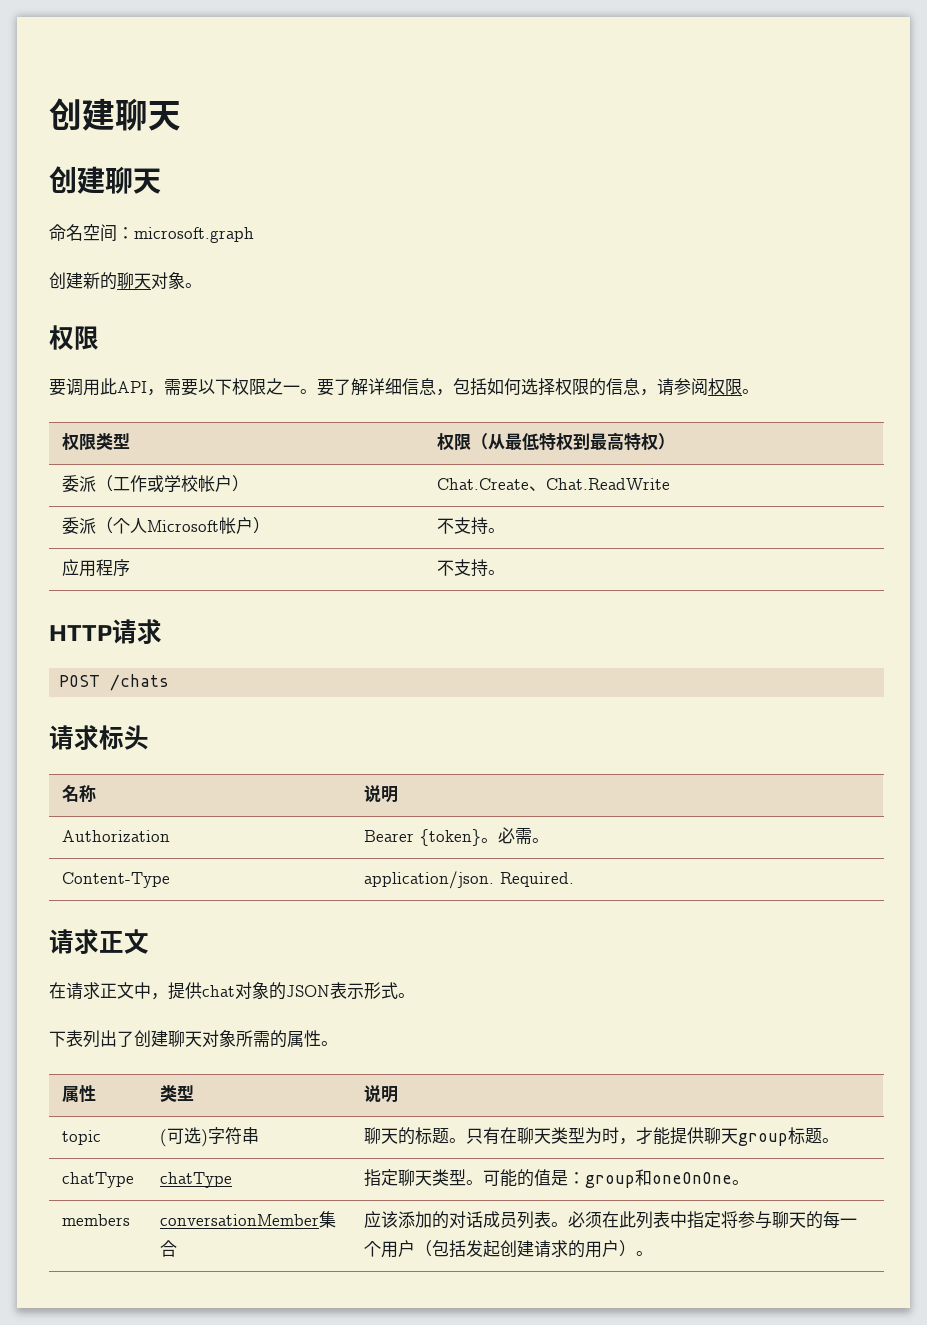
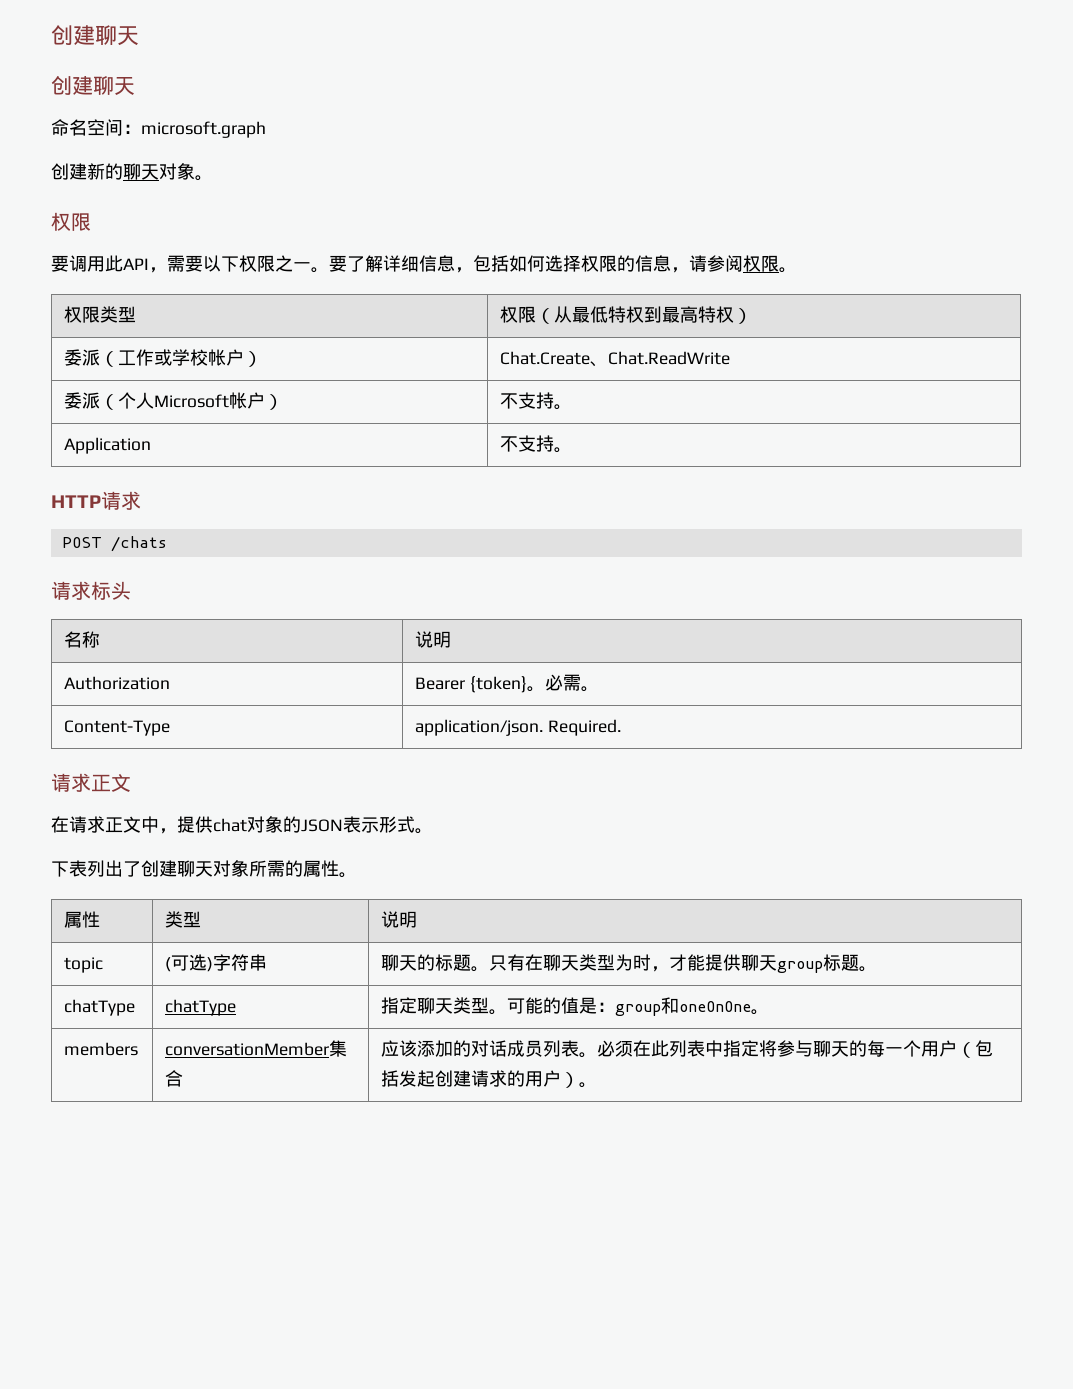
- 应用程序 | 不支持。
+ Application | 不支持。

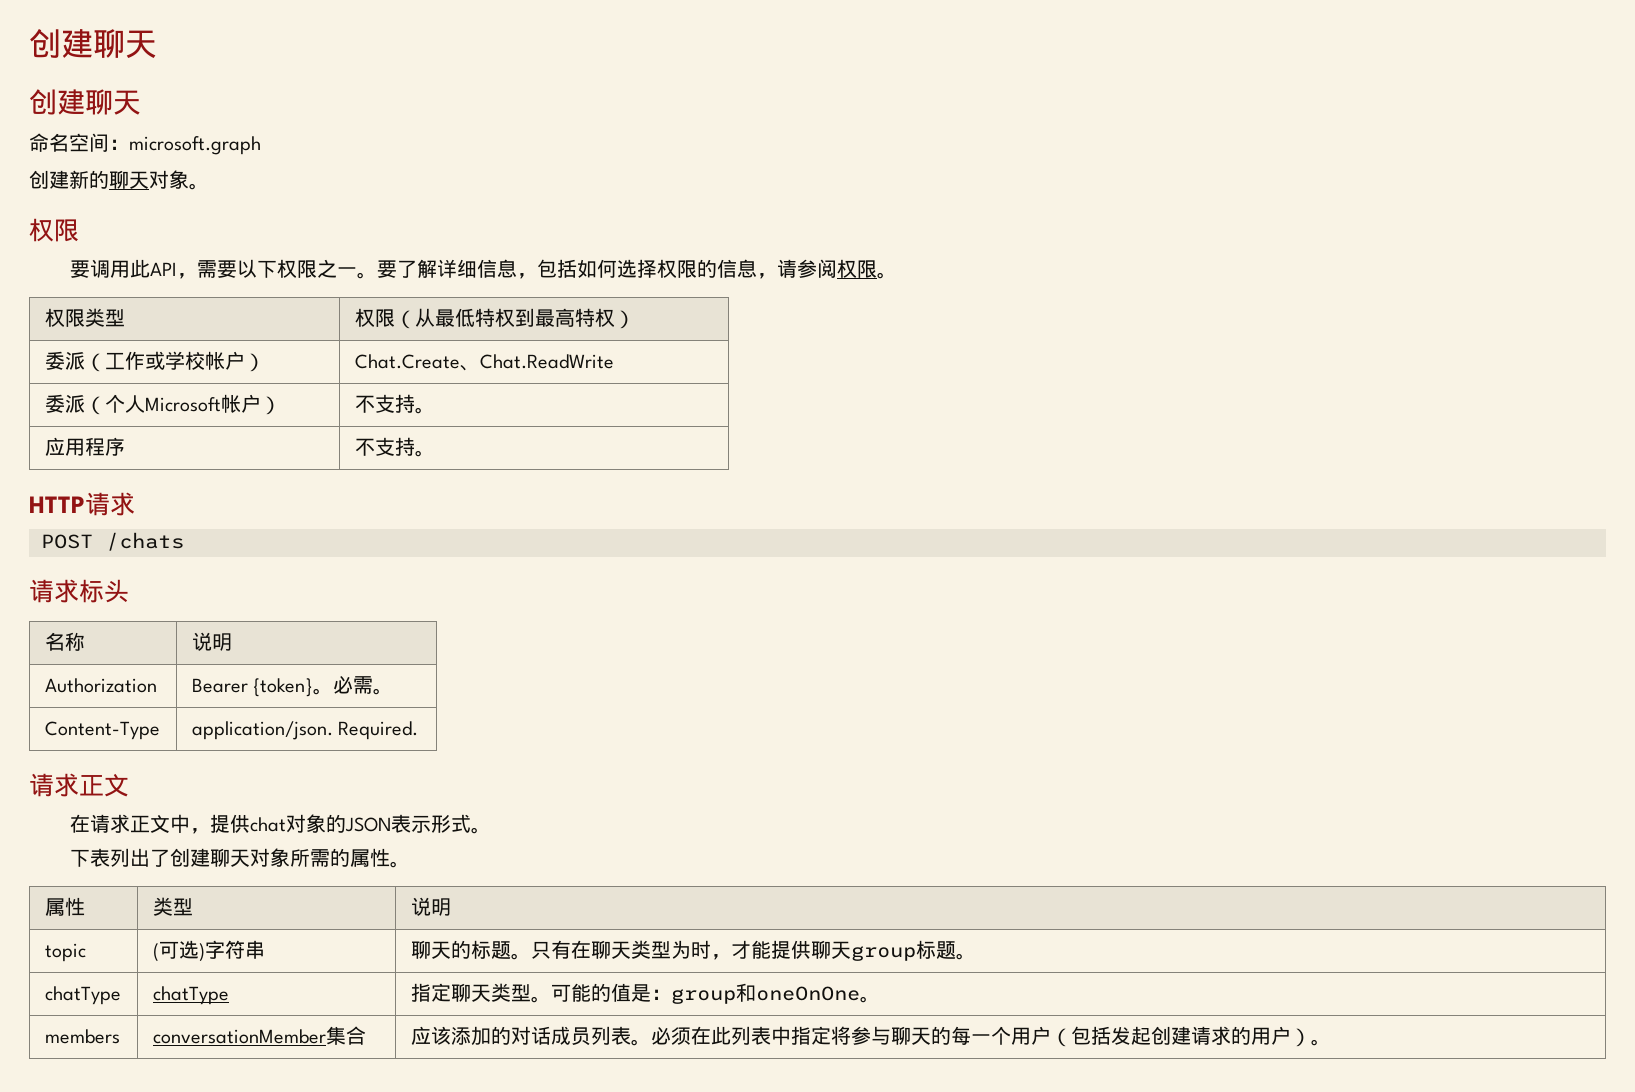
- Application | 不支持。
+ 应用程序 | 不支持。

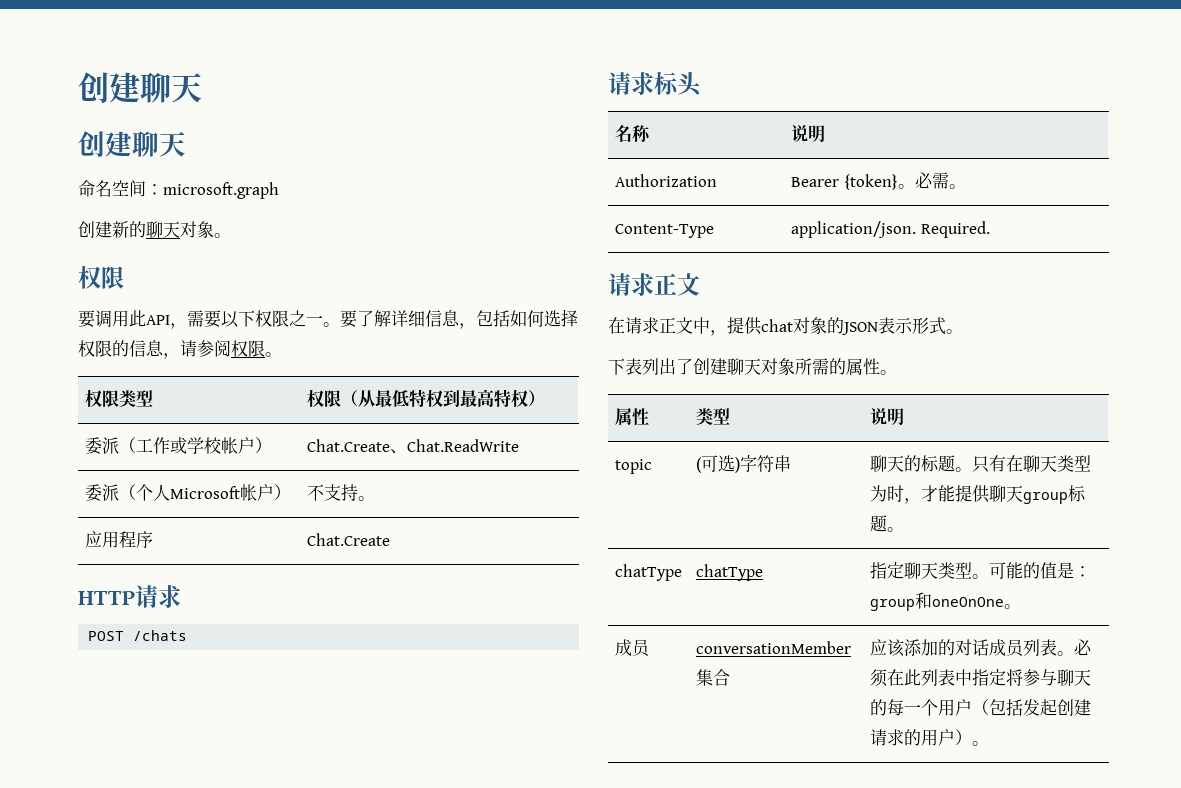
- 应用程序 | 不支持。
+ 应用程序 | Chat.Create
- members | conversationMember集合 | 应该添加的对话成员列表。必须在此列表中指定将参与聊天的每一个用户（包括发起创建请求的用户）。
+ 成员 | conversationMember集合 | 应该添加的对话成员列表。必须在此列表中指定将参与聊天的每一个用户（包括发起创建请求的用户）。

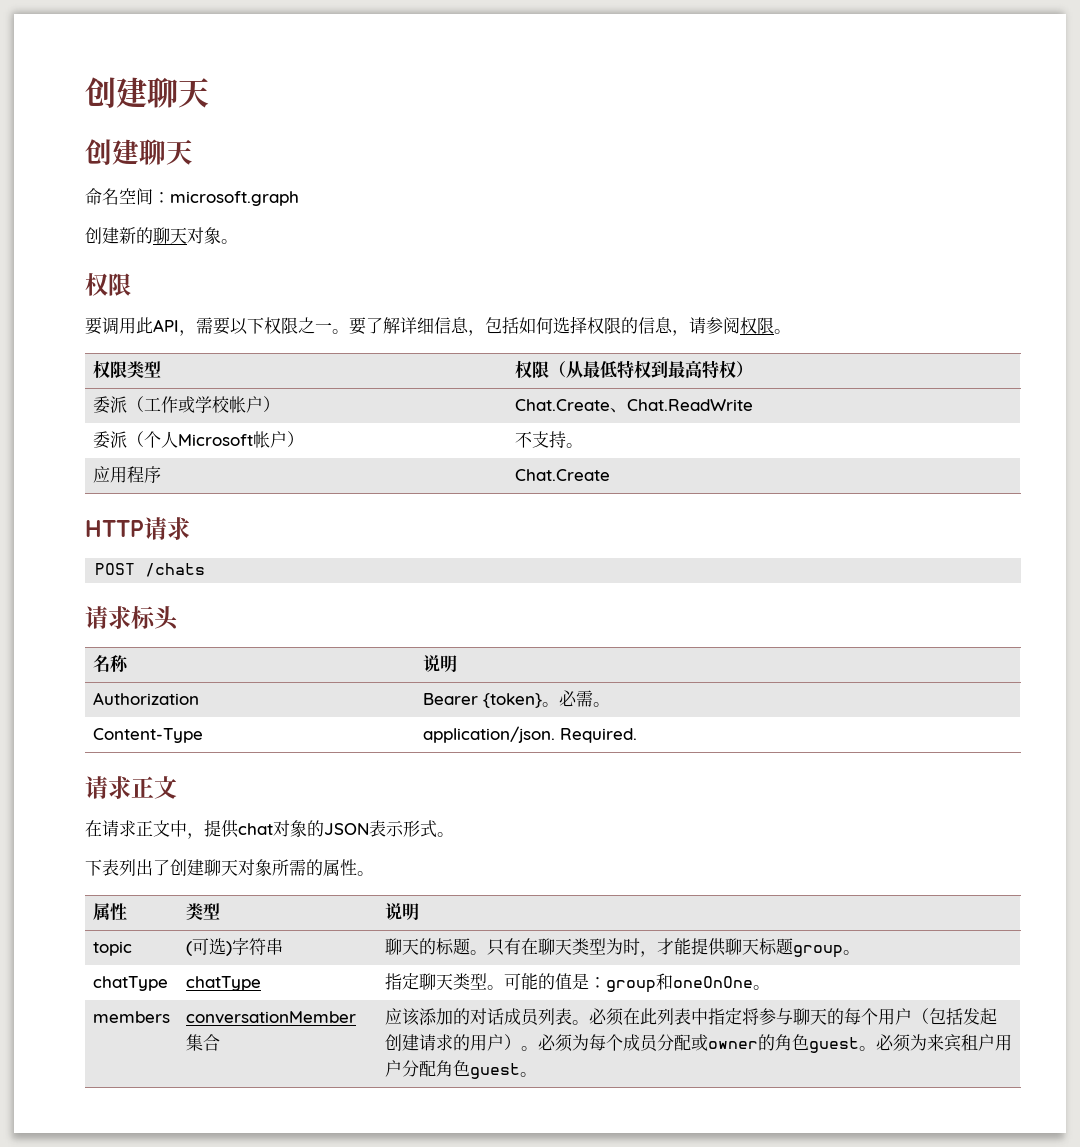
- topic | (可选)字符串 | 聊天的标题。只有在聊天类型为时，才能提供聊天group标题。
+ topic | (可选)字符串 | 聊天的标题。只有在聊天类型为时，才能提供聊天标题group。
  chatType | chatType | 指定聊天类型。可能的值是：group和oneOnOne。
- 成员
+ members
- 必须在此列表中指定将参与聊天的每一个用户（包括发起创建请求的用户）。
+ 必须在此列表中指定将参与聊天的每个用户（包括发起创建请求的用户）。
+ 必须为每个成员分配或owner的角色guest。必须为来宾租户用户分配角色guest。

